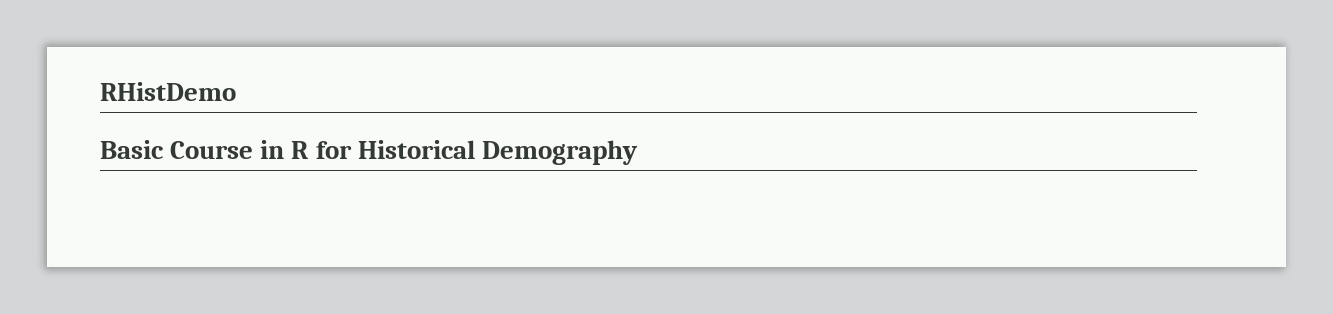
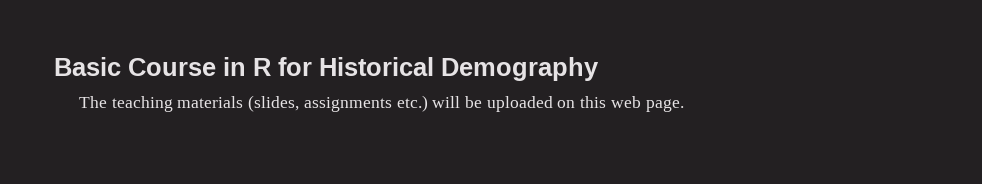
- RHistDemo
+ The teaching materials (slides, assignments etc.) will be uploaded on this web page.

